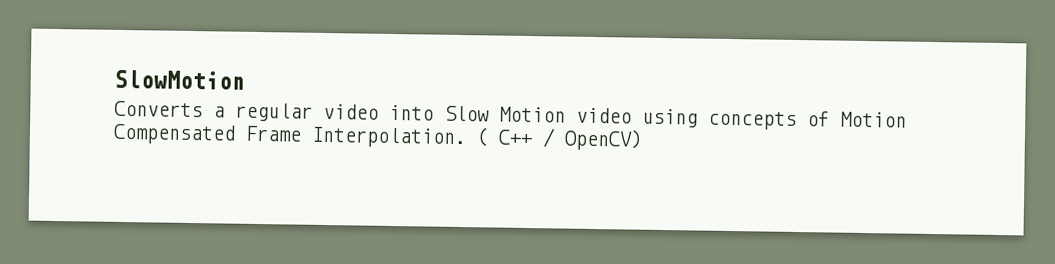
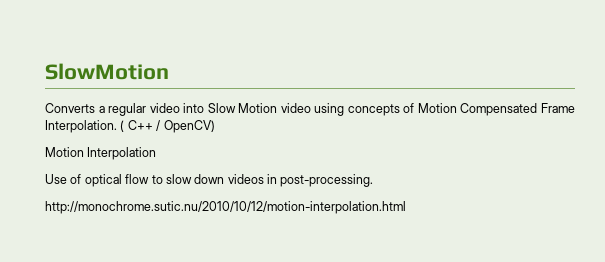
+ Motion Interpolation
+ Use of optical flow to slow down videos in post-processing.
+ http://monochrome.sutic.nu/2010/10/12/motion-interpolation.html

